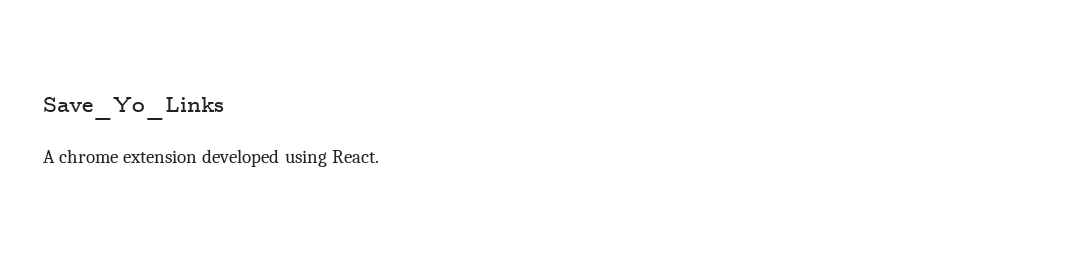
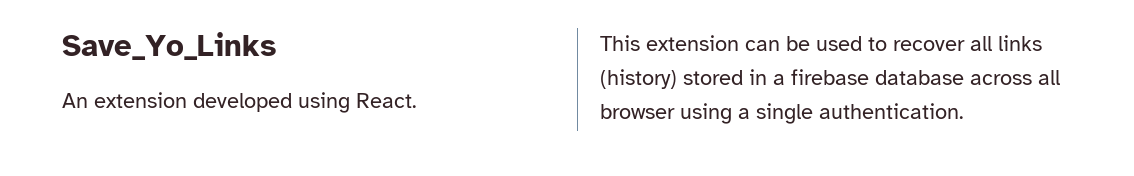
- A chrome extension developed using React.
+ An extension developed using React.
+ This extension can be used to recover all links (history) stored in a firebase database across all browser using a single authentication.

